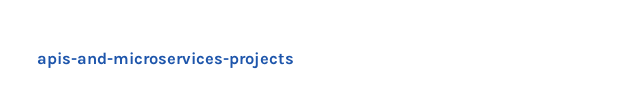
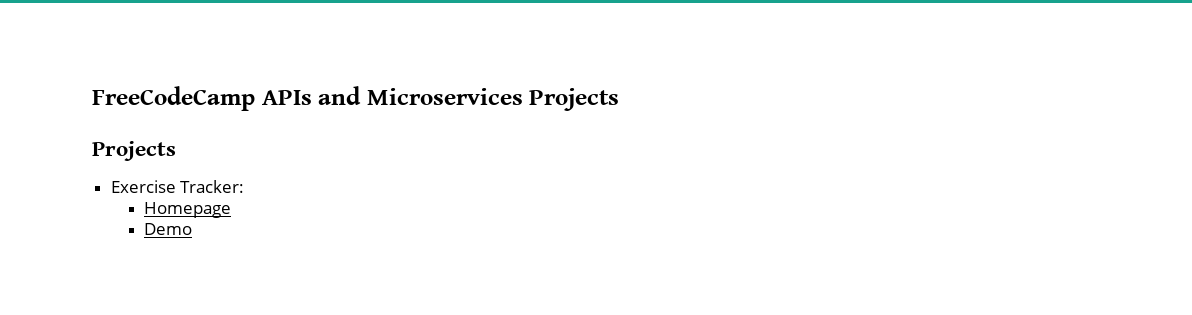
- apis-and-microservices-projects
+ FreeCodeCamp APIs and Microservices Projects
+ Projects
+ Exercise Tracker:
+ Homepage
+ Demo

